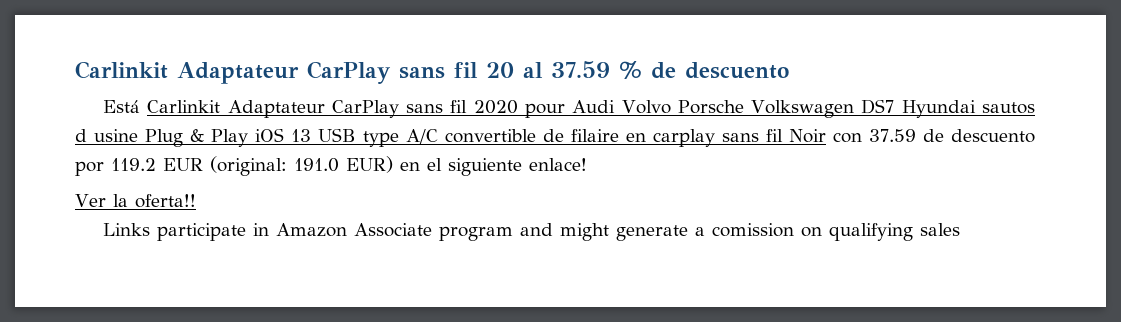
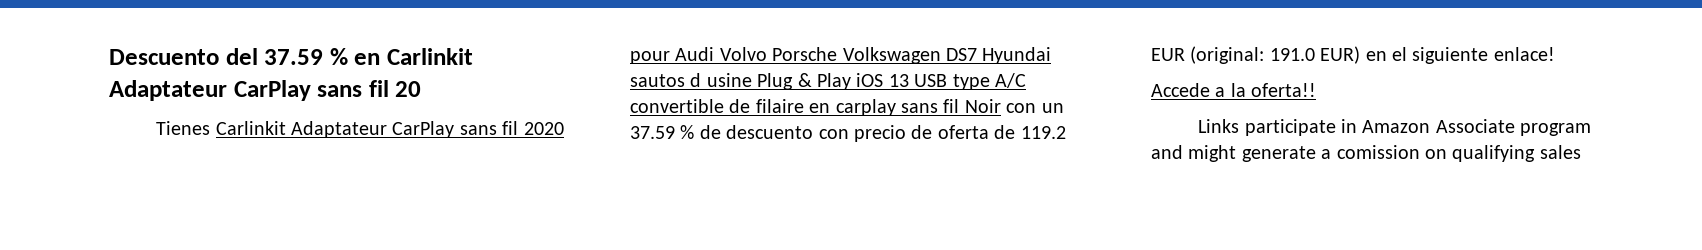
- Carlinkit Adaptateur CarPlay sans fil 20 al 37.59 % de descuento
- Está Carlinkit Adaptateur CarPlay sans fil 2020 pour Audi Volvo Porsche Volkswagen DS7 Hyundai sautos d usine Plug & Play iOS 13 USB type A/C convertible de filaire en carplay sans fil Noir con 37.59 de descuento por 119.2 EUR (original: 191.0 EUR) en el siguiente enlace!
+ Descuento del 37.59 % en Carlinkit Adaptateur CarPlay sans fil 20
+ Tienes Carlinkit Adaptateur CarPlay sans fil 2020 pour Audi Volvo Porsche Volkswagen DS7 Hyundai sautos d usine Plug & Play iOS 13 USB type A/C convertible de filaire en carplay sans fil Noir con un 37.59 % de descuento con precio de oferta de 119.2 EUR (original: 191.0 EUR) en el siguiente enlace!
- Ver la oferta!!
+ Accede a la oferta!!

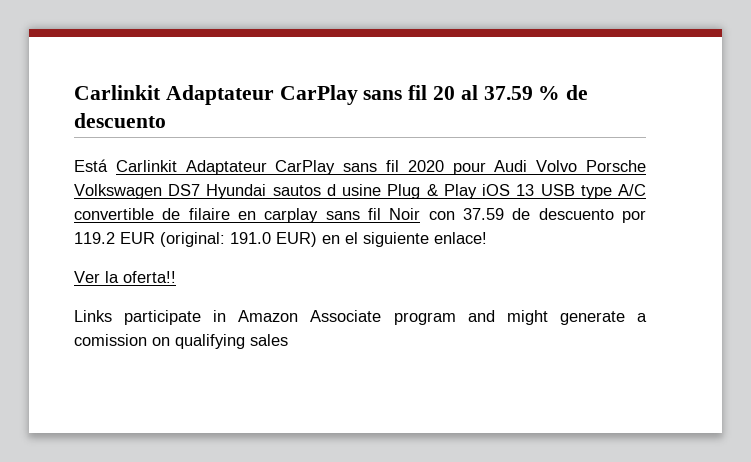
- Descuento del 37.59 % en Carlinkit Adaptateur CarPlay sans fil 20
- Tienes Carlinkit Adaptateur CarPlay sans fil 2020 pour Audi Volvo Porsche Volkswagen DS7 Hyundai sautos d usine Plug & Play iOS 13 USB type A/C convertible de filaire en carplay sans fil Noir con un 37.59 % de descuento con precio de oferta de 119.2 EUR (original: 191.0 EUR) en el siguiente enlace!
+ Carlinkit Adaptateur CarPlay sans fil 20 al 37.59 % de descuento
+ Está Carlinkit Adaptateur CarPlay sans fil 2020 pour Audi Volvo Porsche Volkswagen DS7 Hyundai sautos d usine Plug & Play iOS 13 USB type A/C convertible de filaire en carplay sans fil Noir con 37.59 de descuento por 119.2 EUR (original: 191.0 EUR) en el siguiente enlace!
- Accede a la oferta!!
+ Ver la oferta!!

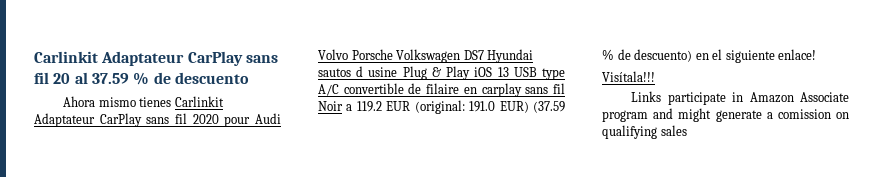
- Está Carlinkit Adaptateur CarPlay sans fil 2020 pour Audi Volvo Porsche Volkswagen DS7 Hyundai sautos d usine Plug & Play iOS 13 USB type A/C convertible de filaire en carplay sans fil Noir con 37.59 de descuento por 119.2 EUR (original: 191.0 EUR) en el siguiente enlace!
+ Ahora mismo tienes Carlinkit Adaptateur CarPlay sans fil 2020 pour Audi Volvo Porsche Volkswagen DS7 Hyundai sautos d usine Plug & Play iOS 13 USB type A/C convertible de filaire en carplay sans fil Noir a 119.2 EUR (original: 191.0 EUR) (37.59 % de descuento) en el siguiente enlace!
- Ver la oferta!!
+ Visítala!!!

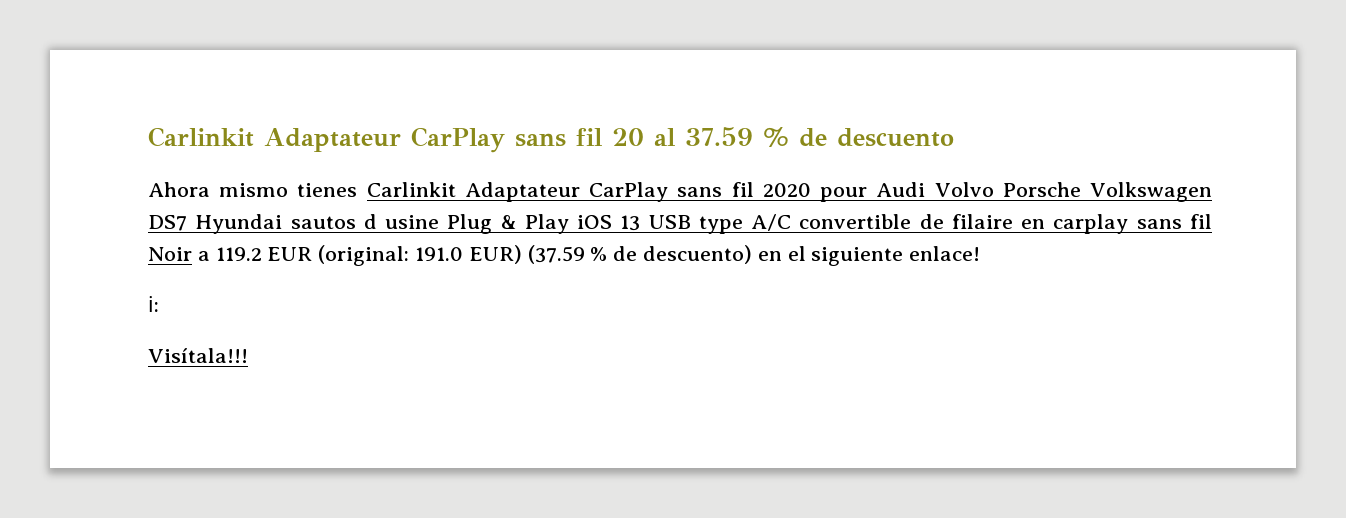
+ ℹ:
- Links participate in Amazon Associate program and might generate a comission on qualifying sales

